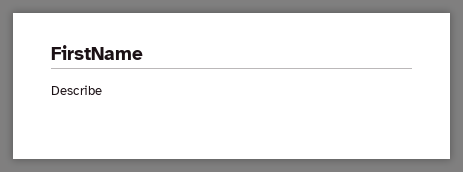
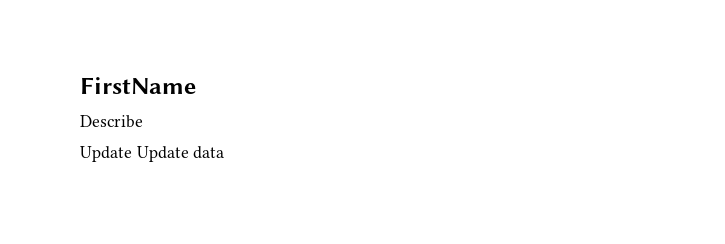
+ Update Update data

